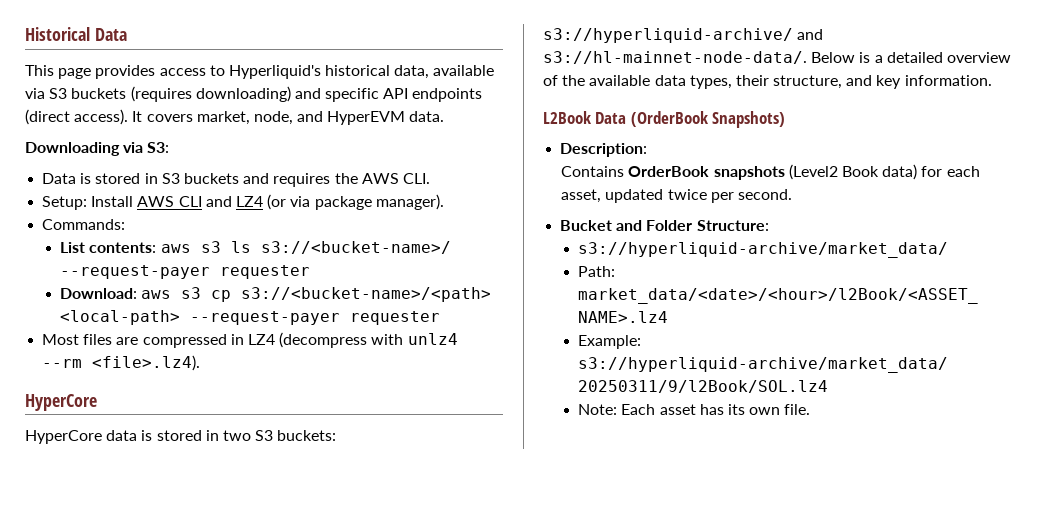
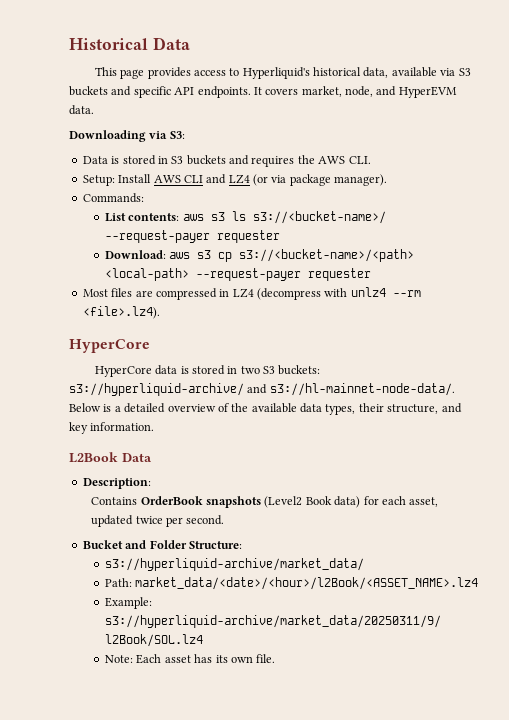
- This page provides access to Hyperliquid's historical data, available via S3 buckets (requires downloading) and specific API endpoints (direct access).
+ This page provides access to Hyperliquid's historical data, available via S3 buckets and specific API endpoints.
- L2Book Data (OrderBook Snapshots)
+ L2Book Data

